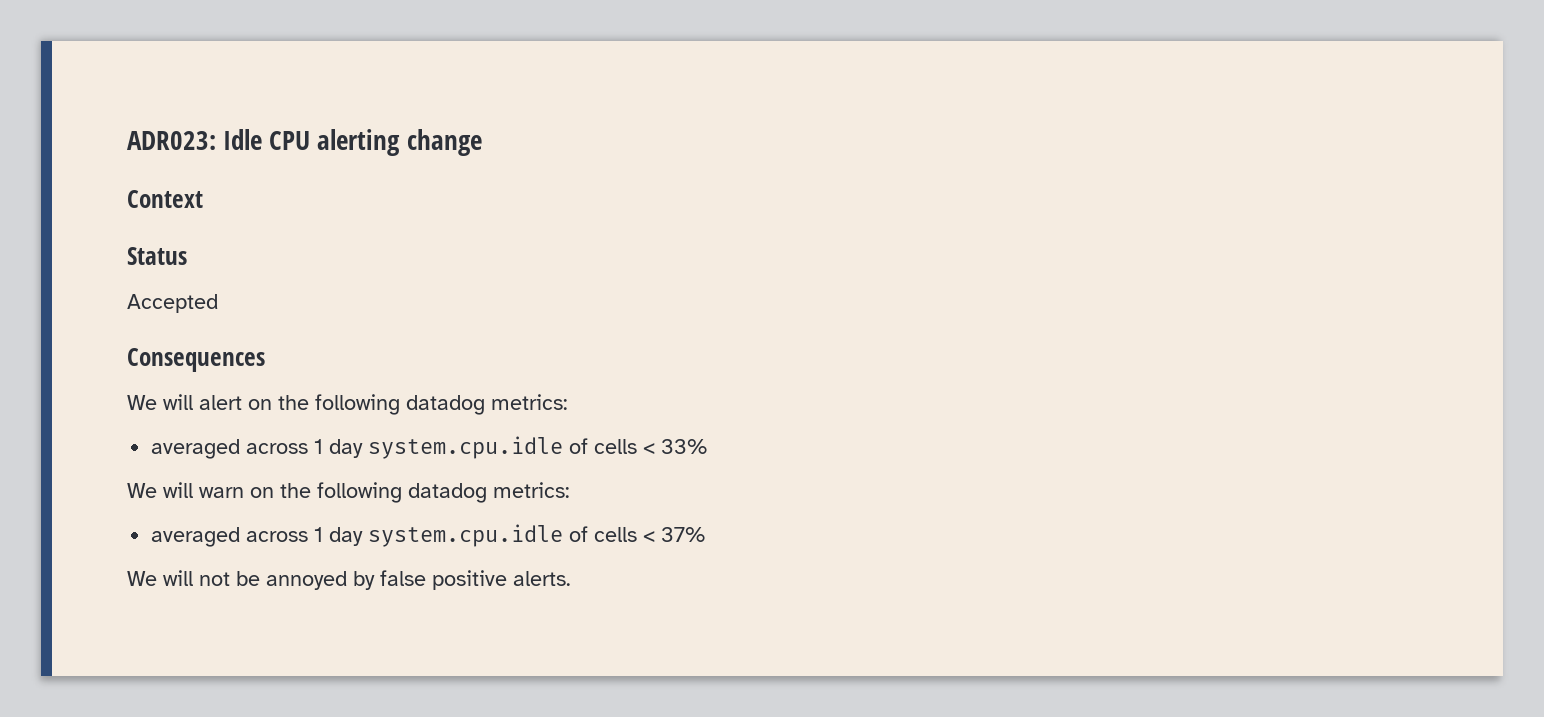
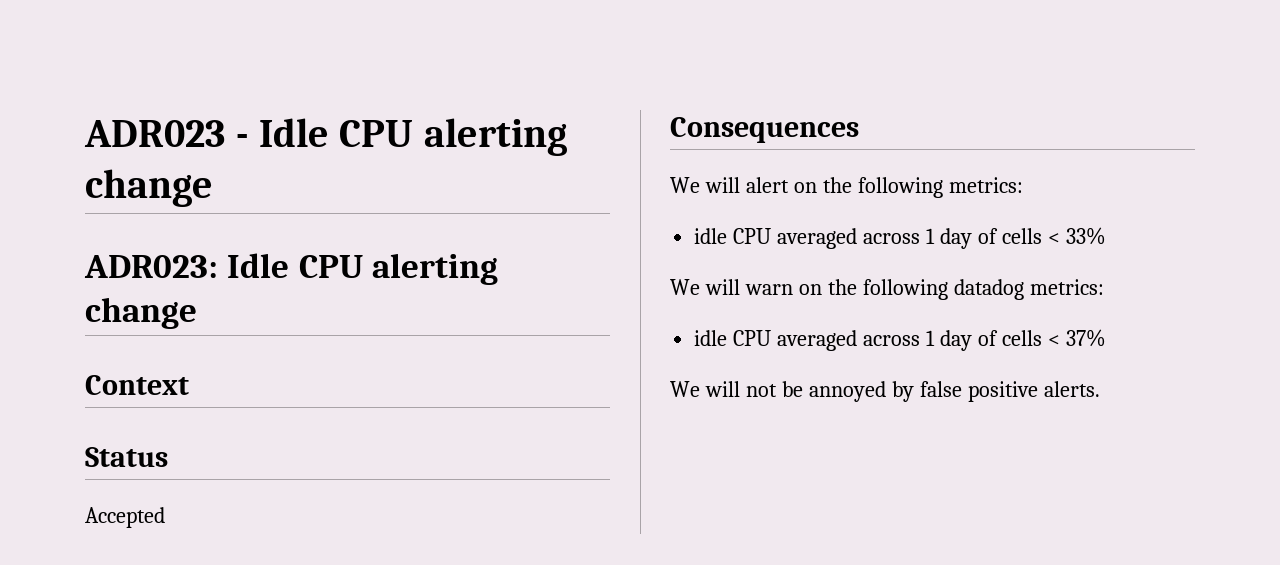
+ ADR023 - Idle CPU alerting change
- We will alert on the following datadog metrics:
- averaged across 1 day system.cpu.idle of cells < 33%
+ We will alert on the following metrics:
+ idle CPU averaged across 1 day of cells < 33%
- averaged across 1 day system.cpu.idle of cells < 37%
+ idle CPU averaged across 1 day of cells < 37%

